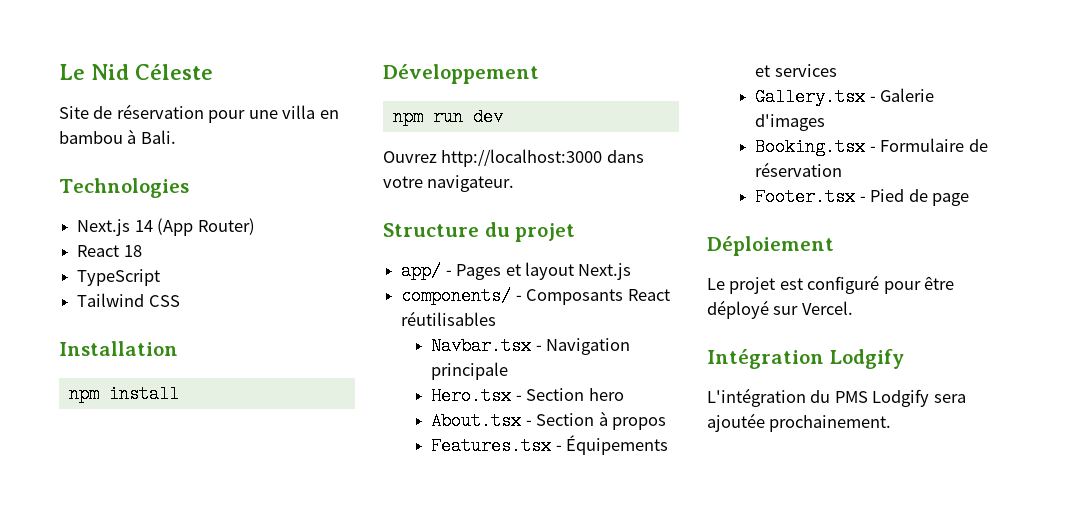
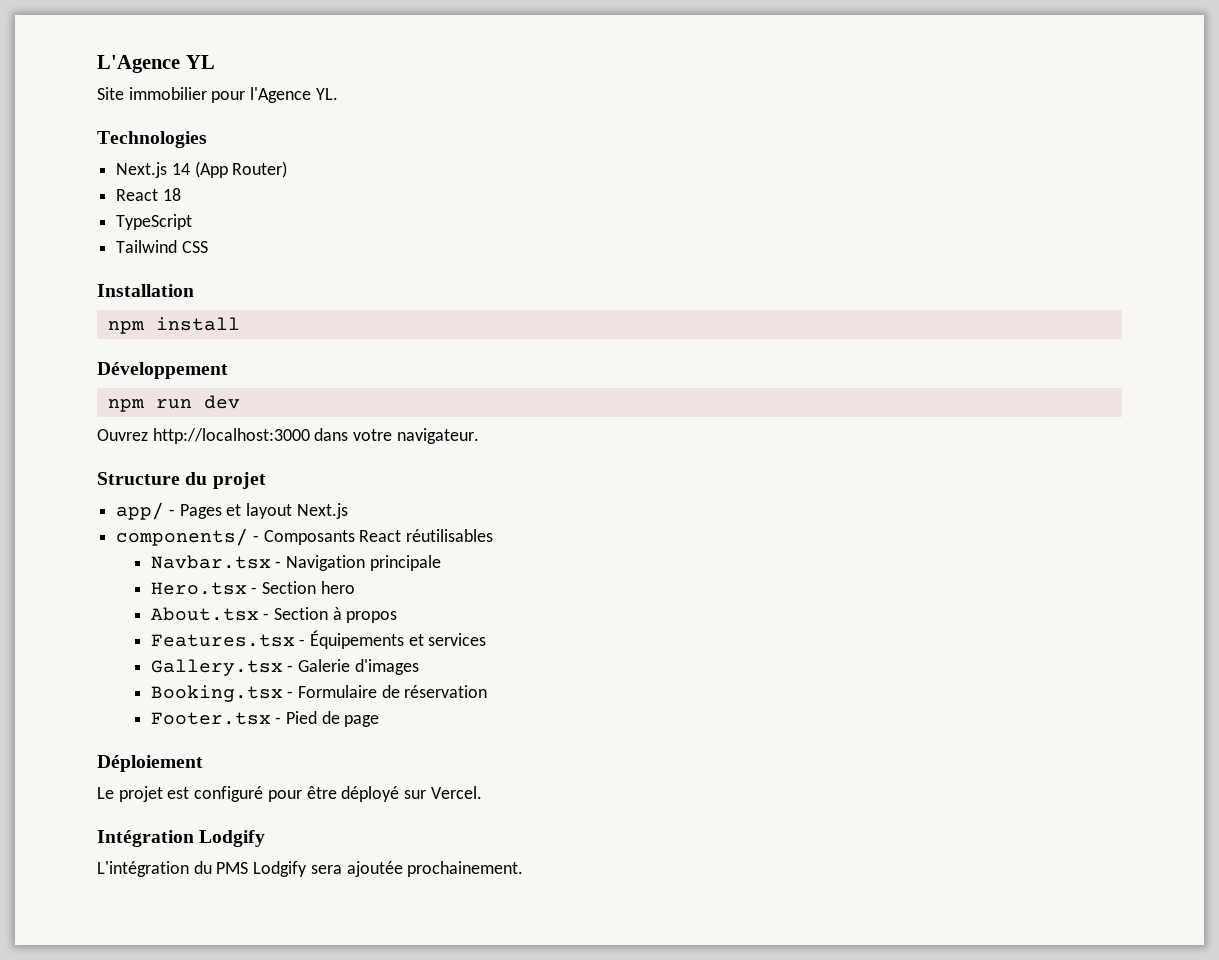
- Le Nid Céleste
- Site de réservation pour une villa en bambou à Bali.
+ L'Agence YL
+ Site immobilier pour l'Agence YL.

